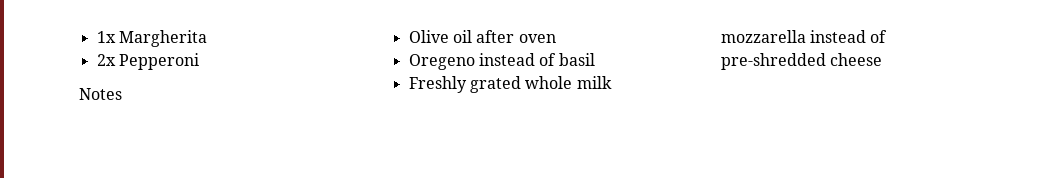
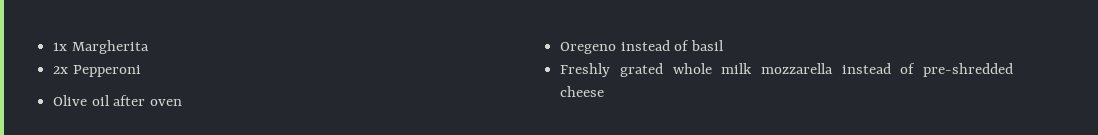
- Notes

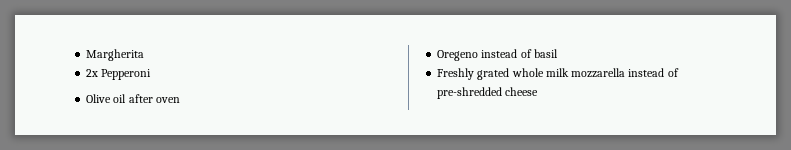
- 1x Margherita
+ Margherita

